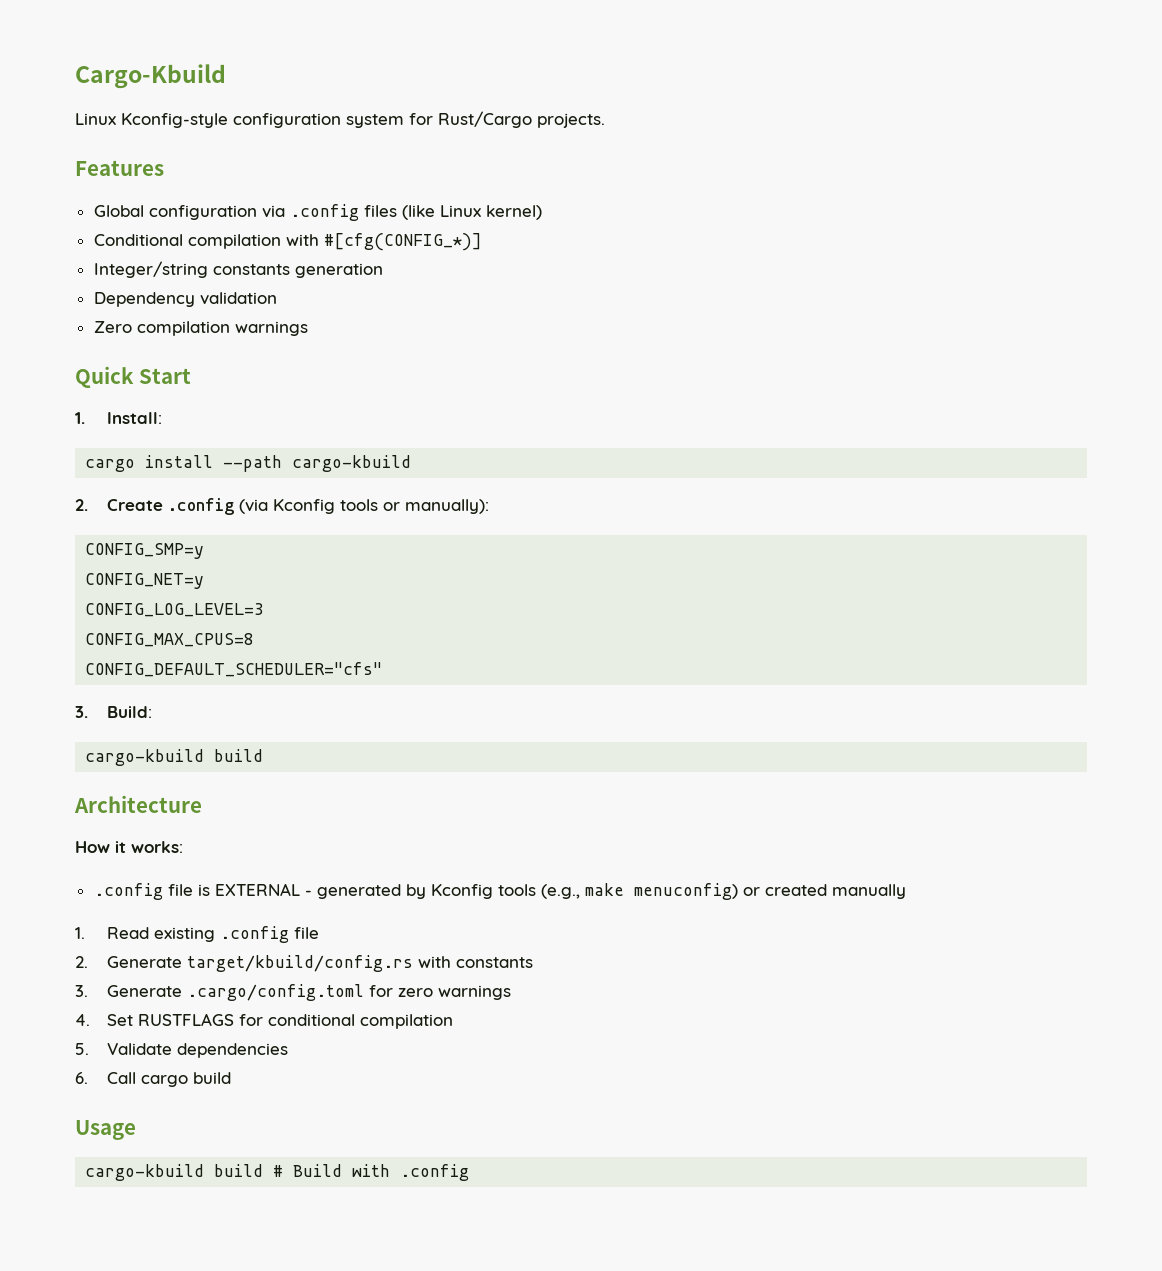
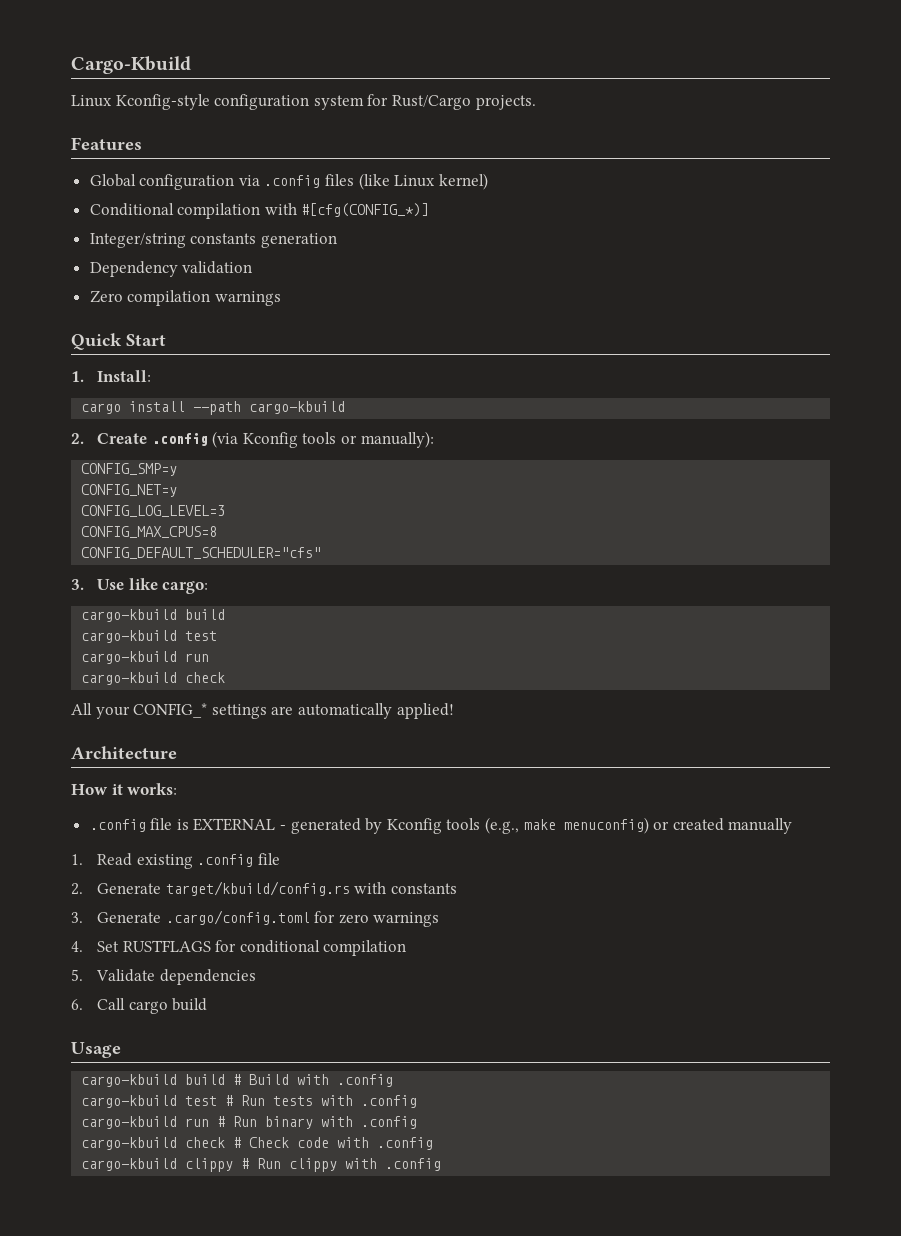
- 3. Build:
+ 3. Use like cargo:
  cargo-kbuild build
+ cargo-kbuild test
+ cargo-kbuild run
+ cargo-kbuild check
+ All your CONFIG_* settings are automatically applied!
+ cargo-kbuild test # Run tests with .config
+ cargo-kbuild run # Run binary with .config
+ cargo-kbuild check # Check code with .config
+ cargo-kbuild clippy # Run clippy with .config

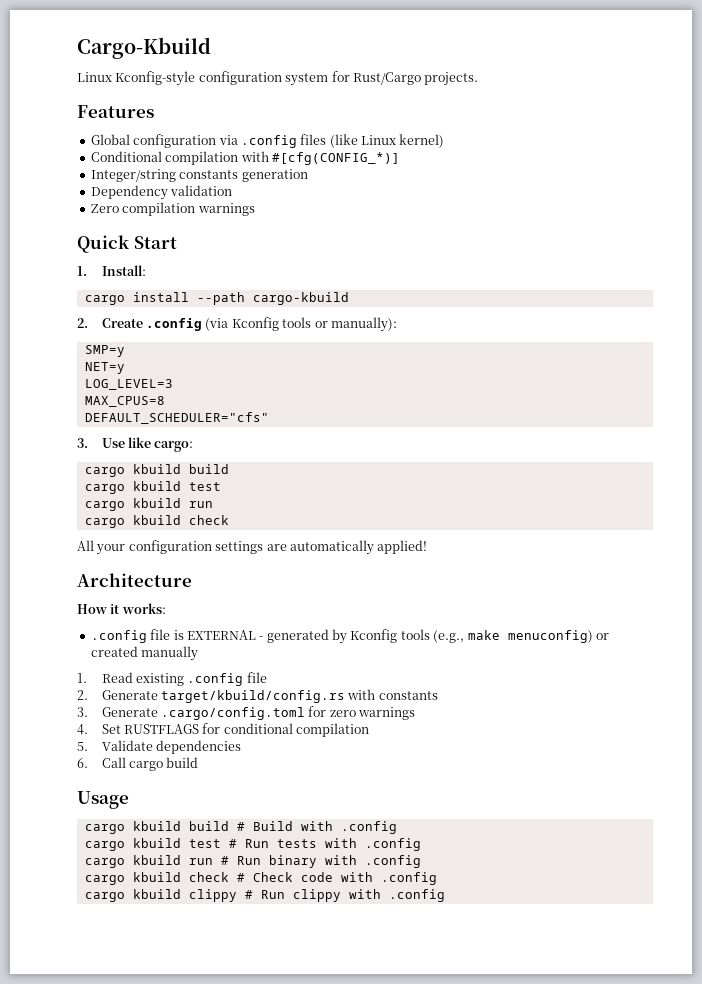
- CONFIG_SMP=y
- CONFIG_NET=y
- CONFIG_LOG_LEVEL=3
- CONFIG_MAX_CPUS=8
- CONFIG_DEFAULT_SCHEDULER="cfs"
+ SMP=y
+ NET=y
+ LOG_LEVEL=3
+ MAX_CPUS=8
+ DEFAULT_SCHEDULER="cfs"
  3. Use like cargo:
- cargo-kbuild build
- cargo-kbuild test
- cargo-kbuild run
- cargo-kbuild check
+ cargo kbuild build
+ cargo kbuild test
+ cargo kbuild run
+ cargo kbuild check
- All your CONFIG_* settings are automatically applied!
+ All your configuration settings are automatically applied!
- cargo-kbuild build # Build with .config
+ cargo kbuild build # Build with .config
- cargo-kbuild test # Run tests with .config
+ cargo kbuild test # Run tests with .config
- cargo-kbuild run # Run binary with .config
+ cargo kbuild run # Run binary with .config
- cargo-kbuild check # Check code with .config
+ cargo kbuild check # Check code with .config
- cargo-kbuild clippy # Run clippy with .config
+ cargo kbuild clippy # Run clippy with .config

